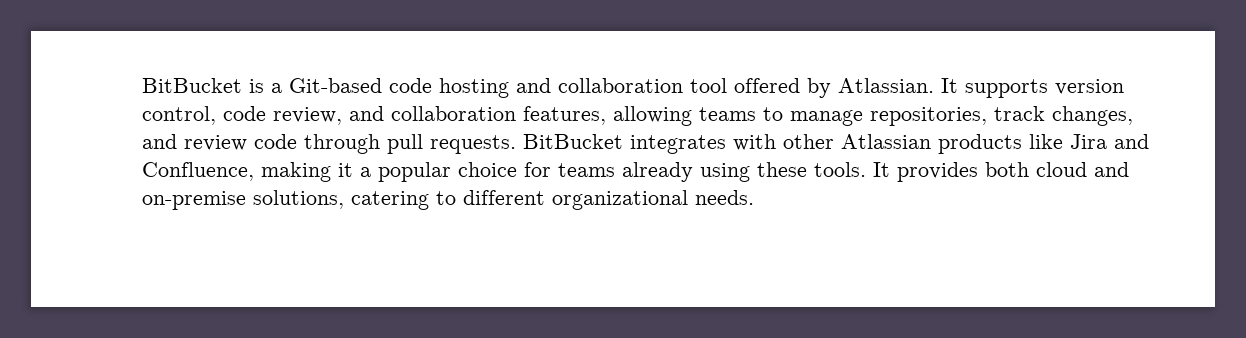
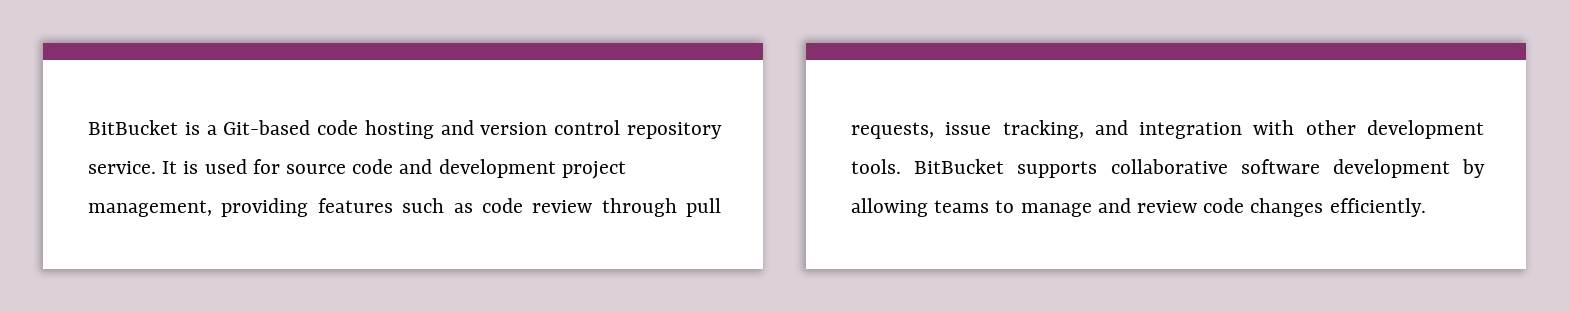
- BitBucket is a Git-based code hosting and collaboration tool offered by Atlassian. It supports version control, code review, and collaboration features, allowing teams to manage repositories, track changes, and review code through pull requests. BitBucket integrates with other Atlassian products like Jira and Confluence, making it a popular choice for teams already using these tools. It provides both cloud and on-premise solutions, catering to different organizational needs.
+ BitBucket is a Git-based code hosting and version control repository service. It is used for source code and development project management, providing features such as code review through pull requests, issue tracking, and integration with other development tools. BitBucket supports collaborative software development by allowing teams to manage and review code changes efficiently.

